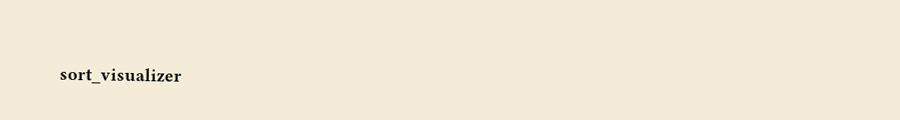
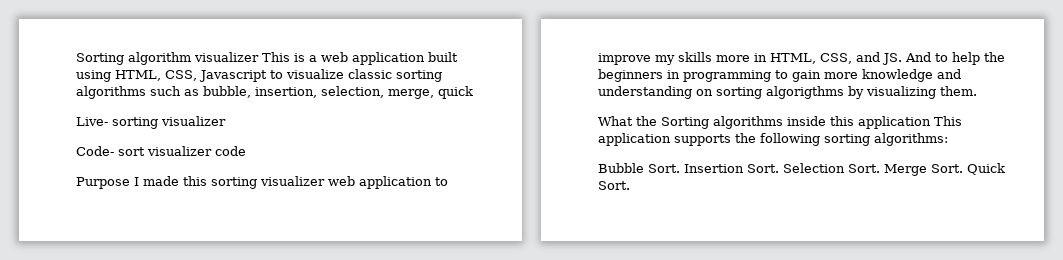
- sort_visualizer
+ Sorting algorithm visualizer This is a web application built using HTML, CSS, Javascript to visualize classic sorting algorithms such as bubble, insertion, selection, merge, quick
+ Live- sorting visualizer
+ Code- sort visualizer code
+ Purpose I made this sorting visualizer web application to improve my skills more in HTML, CSS, and JS. And to help the beginners in programming to gain more knowledge and understanding on sorting algorigthms by visualizing them.
+ What the Sorting algorithms inside this application This application supports the following sorting algorithms:
+ Bubble Sort. Insertion Sort. Selection Sort. Merge Sort. Quick Sort.

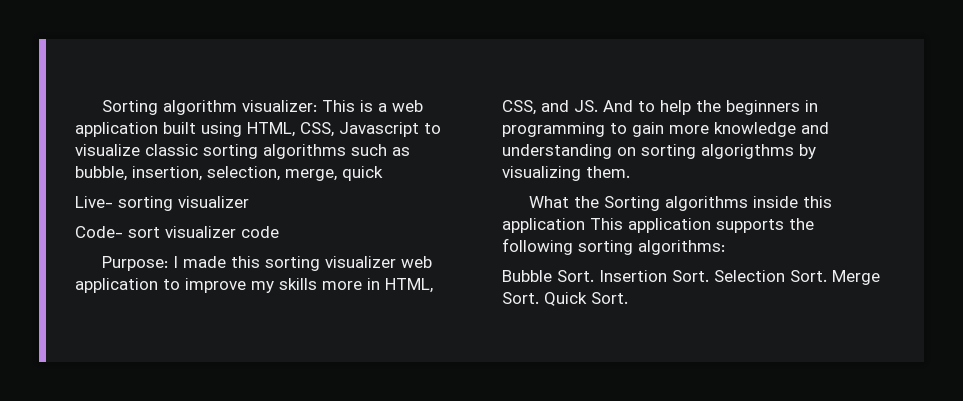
- Sorting algorithm visualizer This is a web application built using HTML, CSS, Javascript to visualize classic sorting algorithms such as bubble, insertion, selection, merge, quick
+ Sorting algorithm visualizer: This is a web application built using HTML, CSS, Javascript to visualize classic sorting algorithms such as bubble, insertion, selection, merge, quick
- Purpose I made this sorting visualizer web application to improve my skills more in HTML, CSS, and JS. And to help the beginners in programming to gain more knowledge and understanding on sorting algorigthms by visualizing them.
+ Purpose: I made this sorting visualizer web application to improve my skills more in HTML, CSS, and JS. And to help the beginners in programming to gain more knowledge and understanding on sorting algorigthms by visualizing them.

